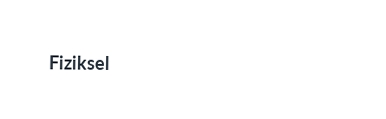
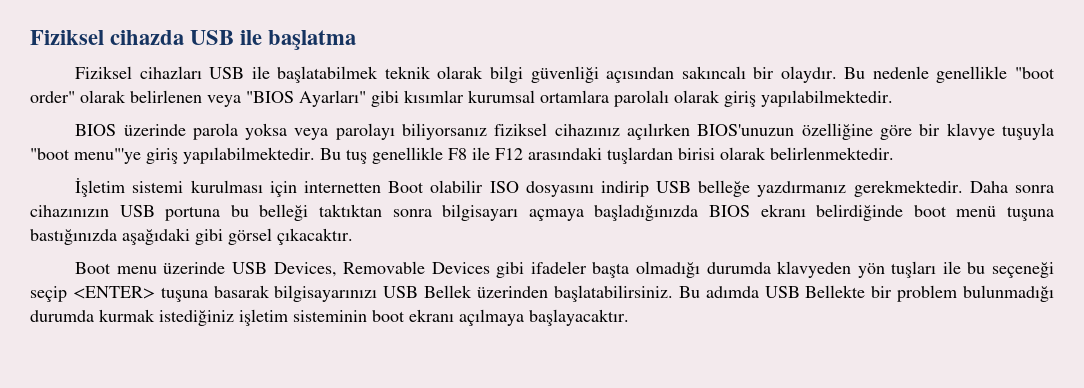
- Fiziksel
+ Fiziksel cihazda USB ile başlatma
+ Fiziksel cihazları USB ile başlatabilmek teknik olarak bilgi güvenliği açısından sakıncalı bir olaydır. Bu nedenle genellikle "boot order" olarak belirlenen veya "BIOS Ayarları" gibi kısımlar kurumsal ortamlara parolalı olarak giriş yapılabilmektedir.
+ BIOS üzerinde parola yoksa veya parolayı biliyorsanız fiziksel cihazınız açılırken BIOS'unuzun özelliğine göre bir klavye tuşuyla "boot menu"'ye giriş yapılabilmektedir. Bu tuş genellikle F8 ile F12 arasındaki tuşlardan birisi olarak belirlenmektedir.
+ İşletim sistemi kurulması için internetten Boot olabilir ISO dosyasını indirip USB belleğe yazdırmanız gerekmektedir. Daha sonra cihazınızın USB portuna bu belleği taktıktan sonra bilgisayarı açmaya başladığınızda BIOS ekranı belirdiğinde boot menü tuşuna bastığınızda aşağıdaki gibi görsel çıkacaktır.
+ Boot menu üzerinde USB Devices, Removable Devices gibi ifadeler başta olmadığı durumda klavyeden yön tuşları ile bu seçeneği seçip <ENTER> tuşuna basarak bilgisayarınızı USB Bellek üzerinden başlatabilirsiniz. Bu adımda USB Bellekte bir problem bulunmadığı durumda kurmak istediğiniz işletim sisteminin boot ekranı açılmaya başlayacaktır.

